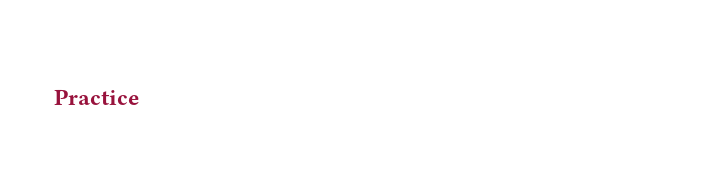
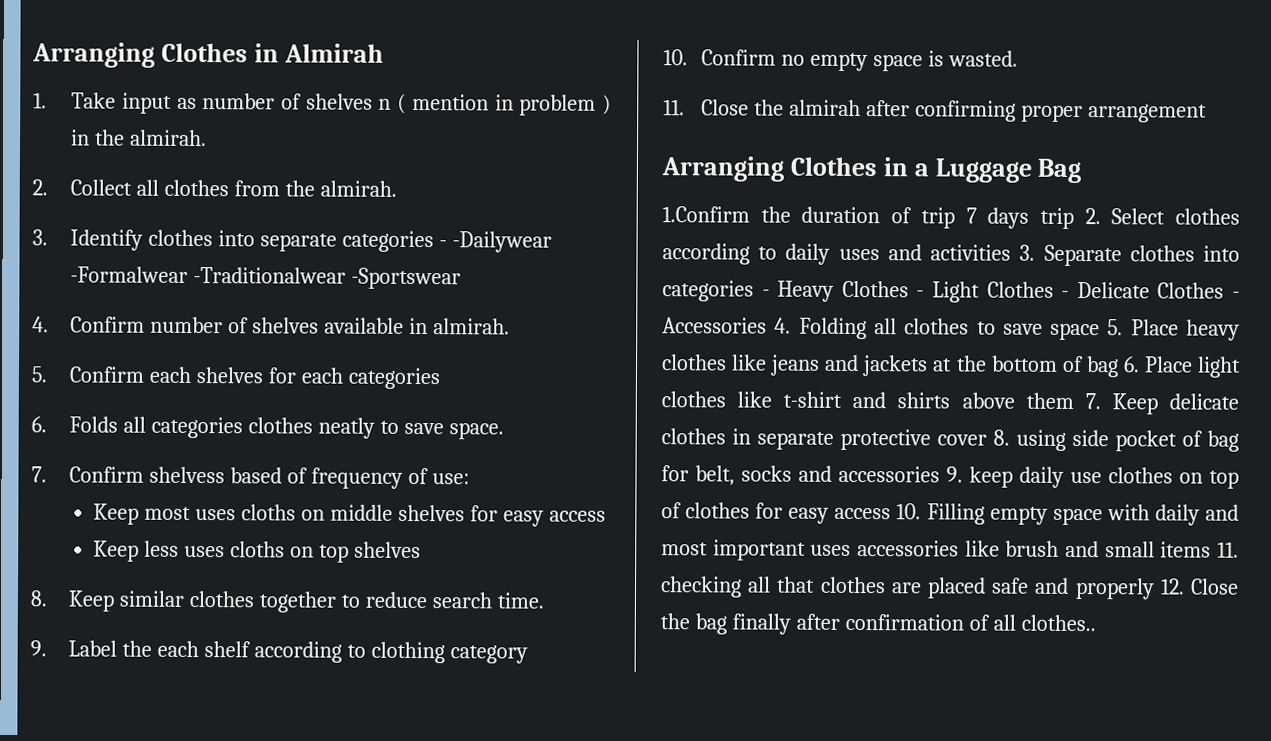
- Practice
+ Arranging Clothes in Almirah
+ 1. Take input as number of shelves n ( mention in problem ) in the almirah.
+ 2. Collect all clothes from the almirah.
+ 3. Identify clothes into separate categories - -Dailywear -Formalwear -Traditionalwear -Sportswear
+ 4. Confirm number of shelves available in almirah.
+ 5. Confirm each shelves for each categories
+ 6. Folds all categories clothes neatly to save space.
+ 7. Confirm shelvess based of frequency of use:
+ Keep most uses cloths on middle shelves for easy access
+ Keep less uses cloths on top shelves
+ 8. Keep similar clothes together to reduce search time.
+ 9. Label the each shelf according to clothing category
+ 10. Confirm no empty space is wasted.
+ 11. Close the almirah after confirming proper arrangement
+ Arranging Clothes in a Luggage Bag
+ 1.Confirm the duration of trip 7 days trip 2. Select clothes according to daily uses and activities 3. Separate clothes into categories - Heavy Clothes - Light Clothes - Delicate Clothes - Accessories 4. Folding all clothes to save space 5. Place heavy clothes like jeans and jackets at the bottom of bag 6. Place light clothes like t-shirt and shirts above them 7. Keep delicate clothes in separate protective cover 8. using side pocket of bag for belt, socks and accessories 9. keep daily use clothes on top of clothes for easy access 10. Filling empty space with daily and most important uses accessories like brush and small items 11. checking all that clothes are placed safe and properly 12. Close the bag finally after confirmation of all clothes..

